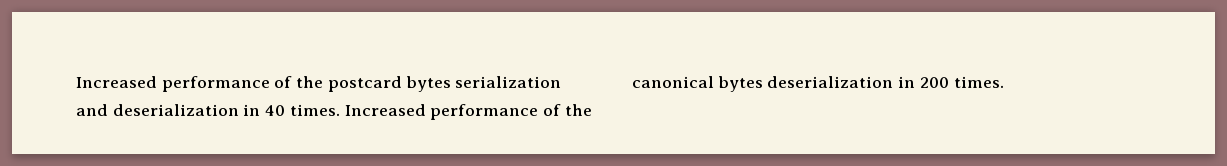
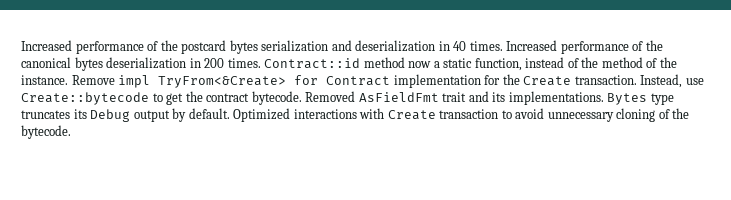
+ Contract::id method now a static function, instead of the method of the instance. Remove impl TryFrom<&Create> for Contract implementation for the Create transaction. Instead, use Create::bytecode to get the contract bytecode. Removed AsFieldFmt trait and its implementations. Bytes type truncates its Debug output by default. Optimized interactions with Create transaction to avoid unnecessary cloning of the bytecode.

